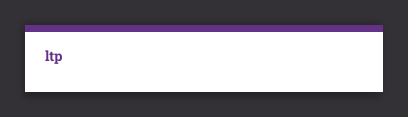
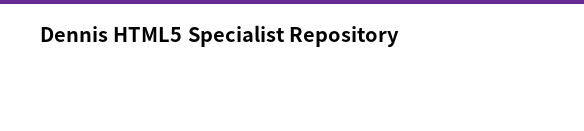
- ltp
+ Dennis HTML5 Specialist Repository

